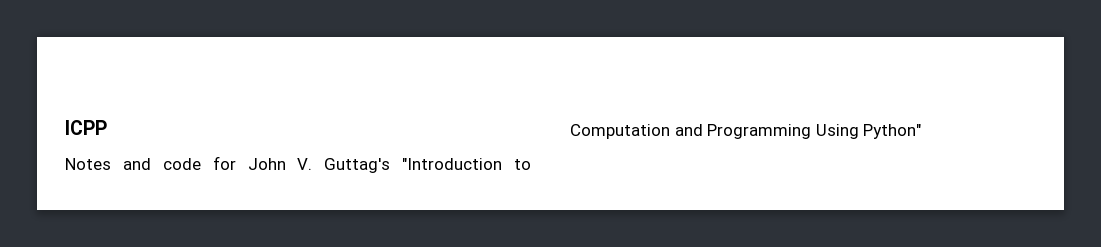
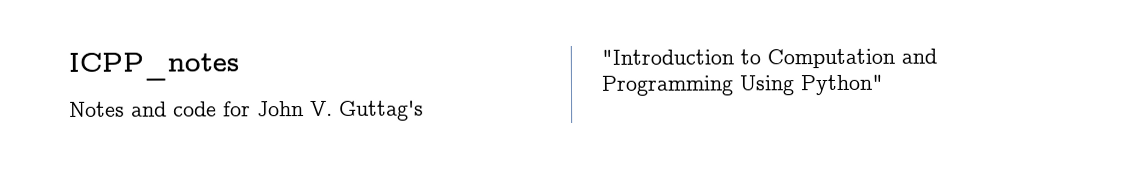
- ICPP
+ ICPP_notes

